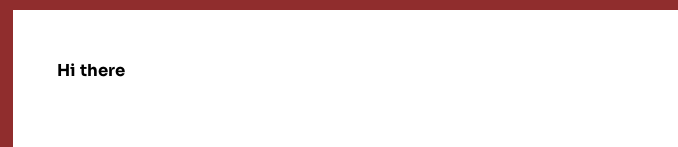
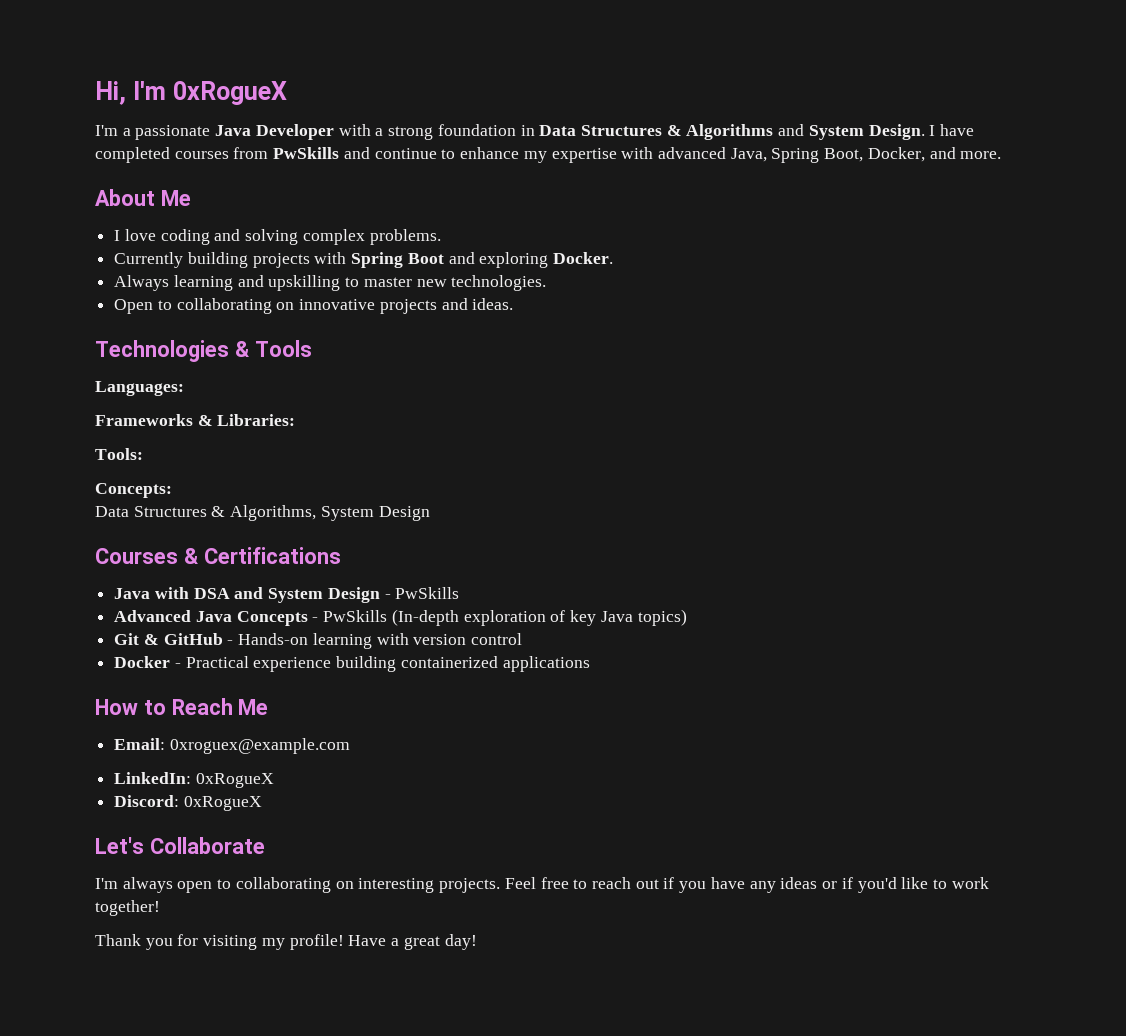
- Hi there
+ Hi, I'm 0xRogueX
+ I'm a passionate Java Developer with a strong foundation in Data Structures & Algorithms and System Design. I have completed courses from PwSkills and continue to enhance my expertise with advanced Java, Spring Boot, Docker, and more.
+ About Me
+ I love coding and solving complex problems.
+ Currently building projects with Spring Boot and exploring Docker.
+ Always learning and upskilling to master new technologies.
+ Open to collaborating on innovative projects and ideas.
+ Technologies & Tools
+ Languages:
+ Frameworks & Libraries:
+ Tools:
+ Concepts:
+ Data Structures & Algorithms, System Design
+ Courses & Certifications
+ Java with DSA and System Design - PwSkills
+ Advanced Java Concepts - PwSkills (In-depth exploration of key Java topics)
+ Git & GitHub - Hands-on learning with version control
+ Docker - Practical experience building containerized applications
+ How to Reach Me
+ Email: 0xroguex@example.com
+ LinkedIn: 0xRogueX
+ Discord: 0xRogueX
+ Let's Collaborate
+ I'm always open to collaborating on interesting projects. Feel free to reach out if you have any ideas or if you'd like to work together!
+ Thank you for visiting my profile! Have a great day!

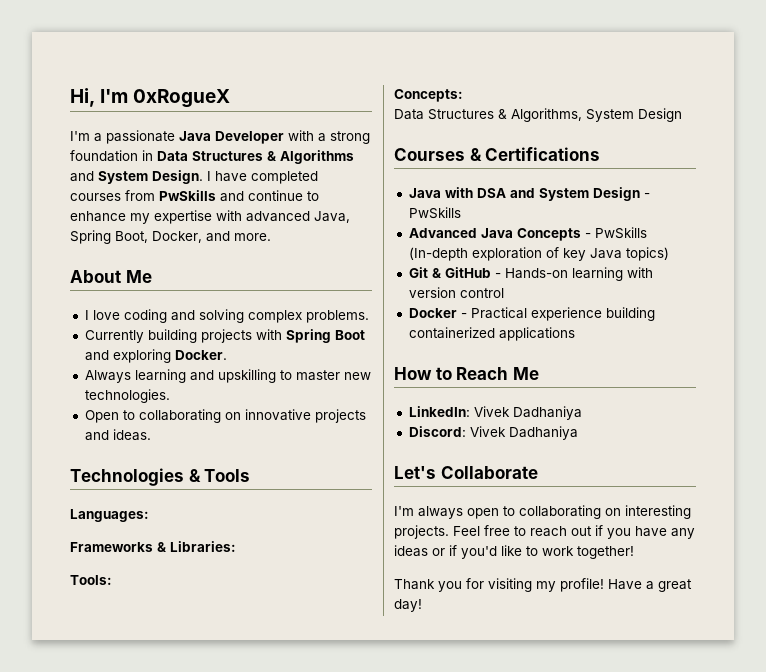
- Email: 0xroguex@example.com
- LinkedIn: 0xRogueX
+ LinkedIn: Vivek Dadhaniya
- Discord: 0xRogueX
+ Discord: Vivek Dadhaniya

